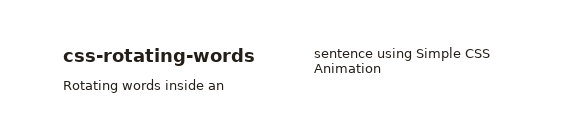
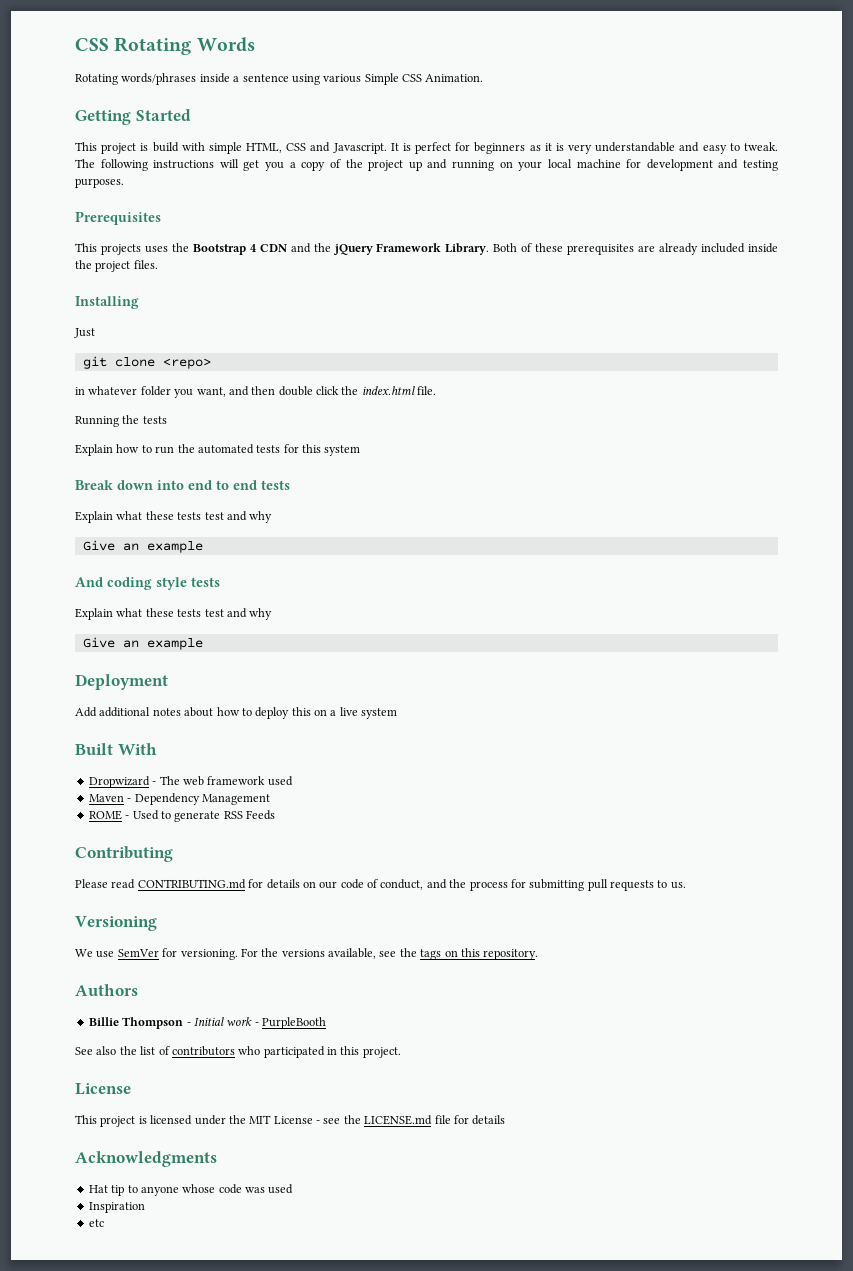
- css-rotating-words
- Rotating words inside an sentence using Simple CSS Animation
+ CSS Rotating Words
+ Rotating words/phrases inside a sentence using various Simple CSS Animation.
+ Getting Started
+ This project is build with simple HTML, CSS and Javascript. It is perfect for beginners as it is very understandable and easy to tweak. The following instructions will get you a copy of the project up and running on your local machine for development and testing purposes.
+ Prerequisites
+ This projects uses the Bootstrap 4 CDN and the jQuery Framework Library. Both of these prerequisites are already included inside the project files.
+ Installing
+ Just
+ git clone <repo>
+ in whatever folder you want, and then double click the index.html file.
+ Running the tests
+ Explain how to run the automated tests for this system
+ Break down into end to end tests
+ Explain what these tests test and why
+ Give an example
+ And coding style tests
+ Explain what these tests test and why
+ Give an example
+ Deployment
+ Add additional notes about how to deploy this on a live system
+ Built With
+ Dropwizard - The web framework used
+ Maven - Dependency Management
+ ROME - Used to generate RSS Feeds
+ Contributing
+ Please read CONTRIBUTING.md for details on our code of conduct, and the process for submitting pull requests to us.
+ Versioning
+ We use SemVer for versioning. For the versions available, see the tags on this repository.
+ Authors
+ Billie Thompson - Initial work - PurpleBooth
+ See also the list of contributors who participated in this project.
+ License
+ This project is licensed under the MIT License - see the LICENSE.md file for details
+ Acknowledgments
+ Hat tip to anyone whose code was used
+ Inspiration
+ etc

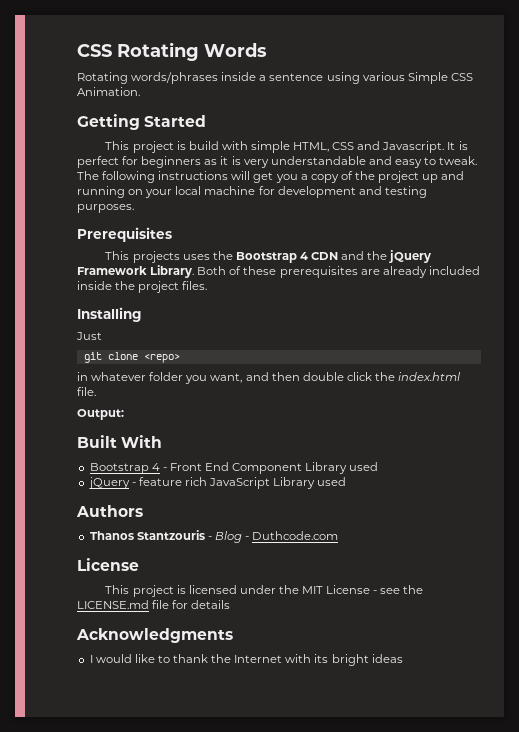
- Running the tests
- Explain how to run the automated tests for this system
- Break down into end to end tests
- Explain what these tests test and why
- Give an example
- And coding style tests
- Explain what these tests test and why
- Give an example
- Deployment
- Add additional notes about how to deploy this on a live system
+ Output:
  Built With
- Dropwizard - The web framework used
- Maven - Dependency Management
- ROME - Used to generate RSS Feeds
- Contributing
- Please read CONTRIBUTING.md for details on our code of conduct, and the process for submitting pull requests to us.
- Versioning
- We use SemVer for versioning. For the versions available, see the tags on this repository.
+ Bootstrap 4 - Front End Component Library used
+ jQuery - feature rich JavaScript Library used
  Authors
- Billie Thompson - Initial work - PurpleBooth
- See also the list of contributors who participated in this project.
+ Thanos Stantzouris - Blog - Duthcode.com
- Hat tip to anyone whose code was used
- Inspiration
- etc
+ I would like to thank the Internet with its bright ideas

